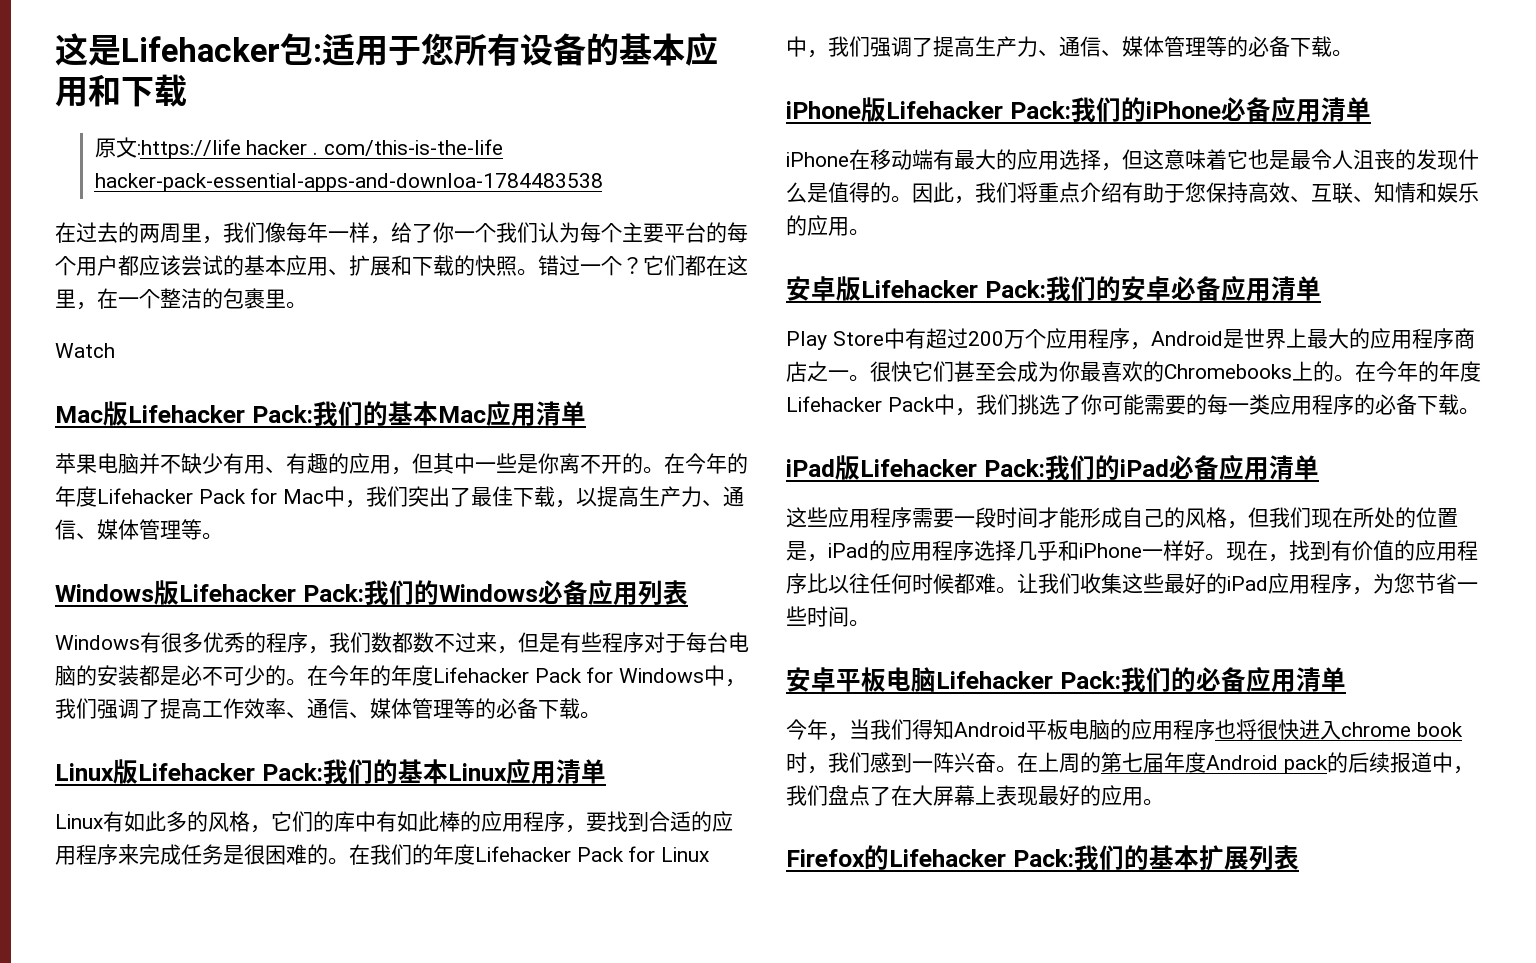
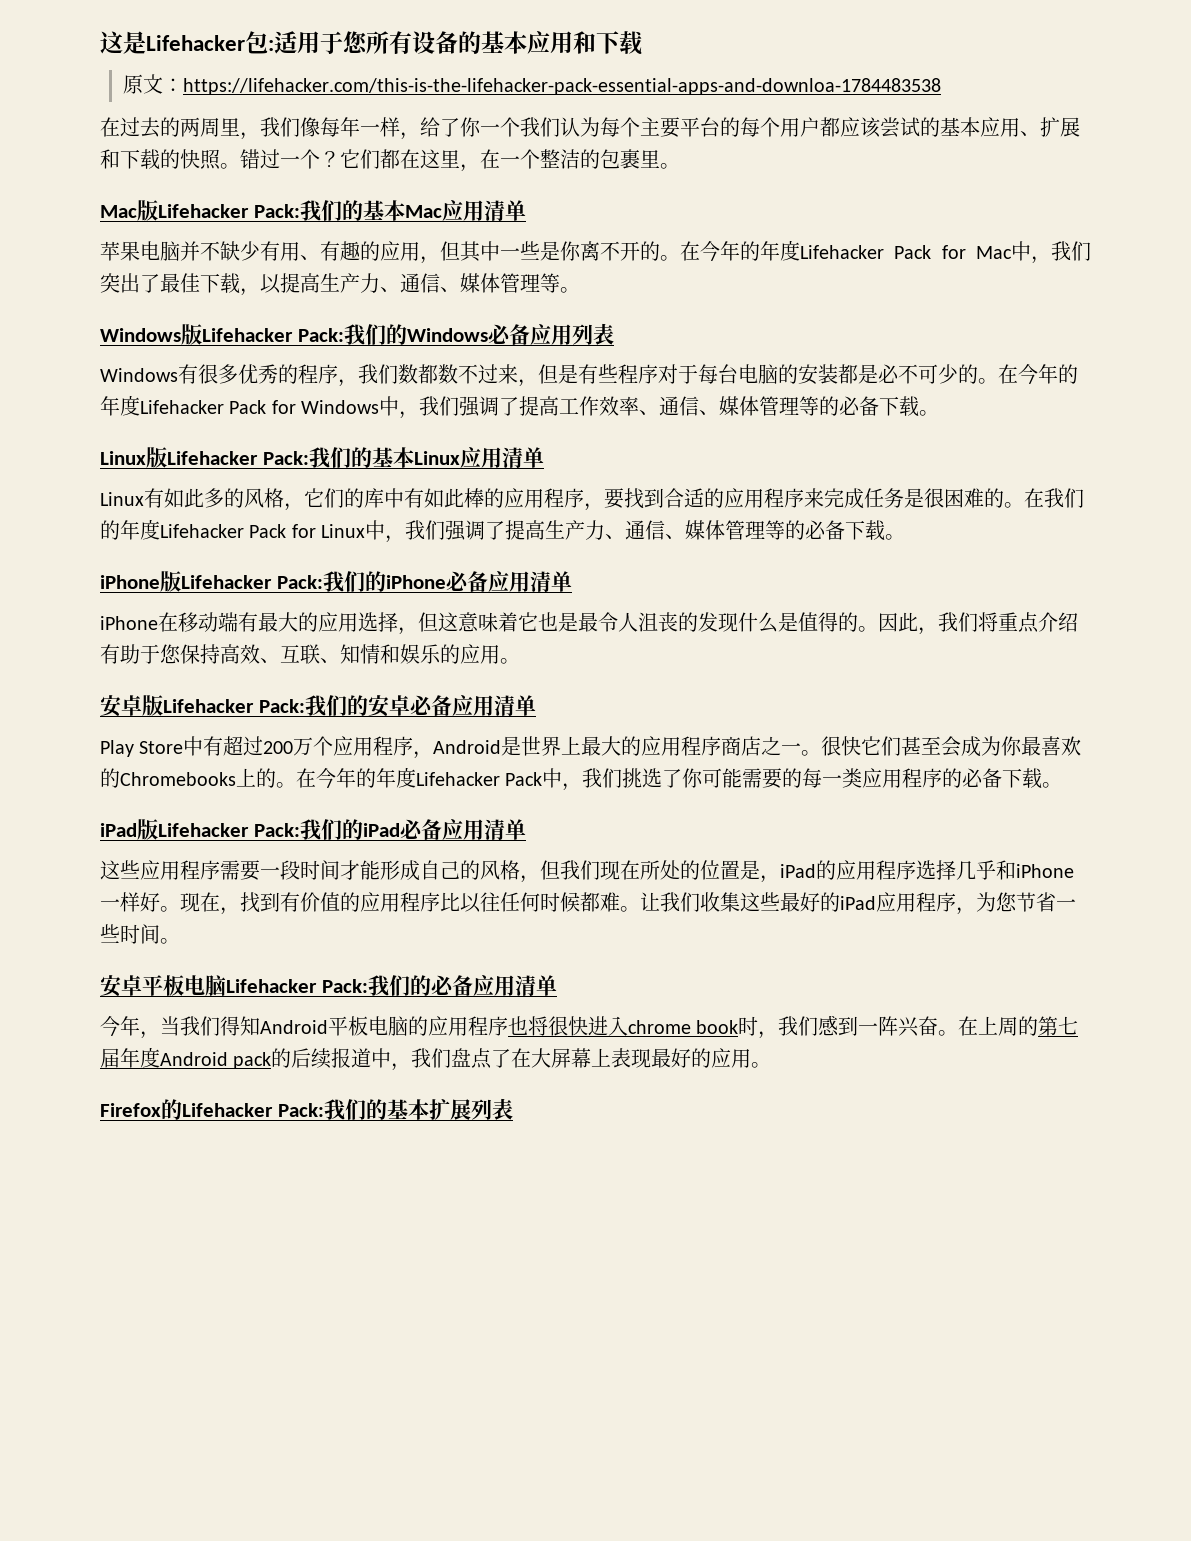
- 原文:https://life hacker . com/this-is-the-life hacker-pack-essential-apps-and-downloa-1784483538
+ 原文：https://lifehacker.com/this-is-the-lifehacker-pack-essential-apps-and-downloa-1784483538
- Watch

